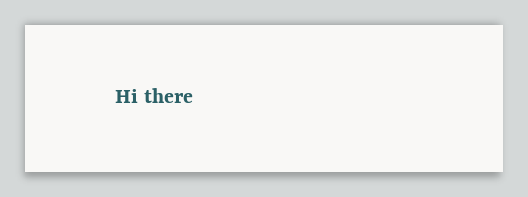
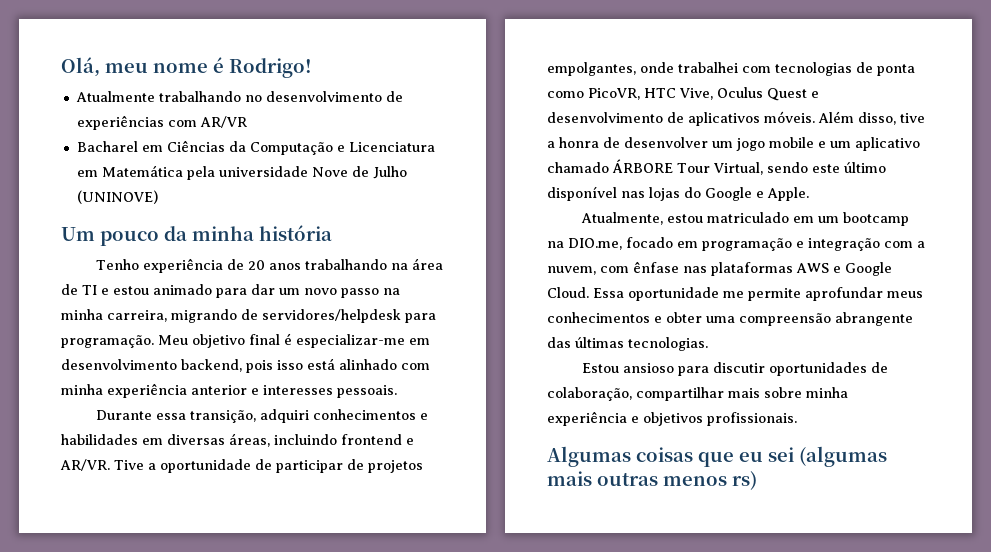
- Hi there
+ Olá, meu nome é Rodrigo!
+ Atualmente trabalhando no desenvolvimento de experiências com AR/VR
+ Bacharel em Ciências da Computação e Licenciatura em Matemática pela universidade Nove de Julho (UNINOVE)
+ Um pouco da minha história
+ Tenho experiência de 20 anos trabalhando na área de TI e estou animado para dar um novo passo na minha carreira, migrando de servidores/helpdesk para programação. Meu objetivo final é especializar-me em desenvolvimento backend, pois isso está alinhado com minha experiência anterior e interesses pessoais.
+ Durante essa transição, adquiri conhecimentos e habilidades em diversas áreas, incluindo frontend e AR/VR. Tive a oportunidade de participar de projetos empolgantes, onde trabalhei com tecnologias de ponta como PicoVR, HTC Vive, Oculus Quest e desenvolvimento de aplicativos móveis. Além disso, tive a honra de desenvolver um jogo mobile e um aplicativo chamado ÁRBORE Tour Virtual, sendo este último disponível nas lojas do Google e Apple.
+ Atualmente, estou matriculado em um bootcamp na DIO.me, focado em programação e integração com a nuvem, com ênfase nas plataformas AWS e Google Cloud. Essa oportunidade me permite aprofundar meus conhecimentos e obter uma compreensão abrangente das últimas tecnologias.
+ Estou ansioso para discutir oportunidades de colaboração, compartilhar mais sobre minha experiência e objetivos profissionais.
+ Algumas coisas que eu sei (algumas mais outras menos rs)

